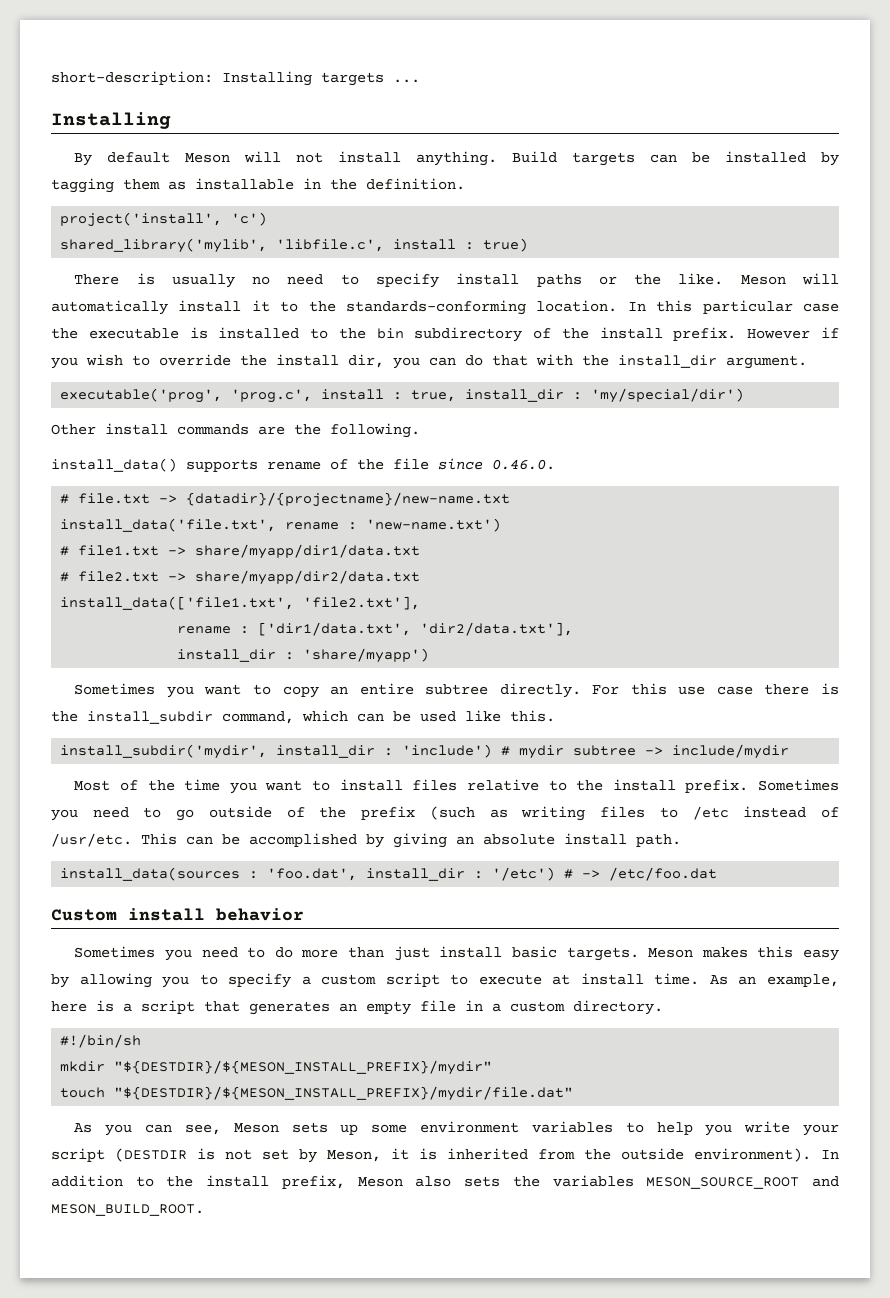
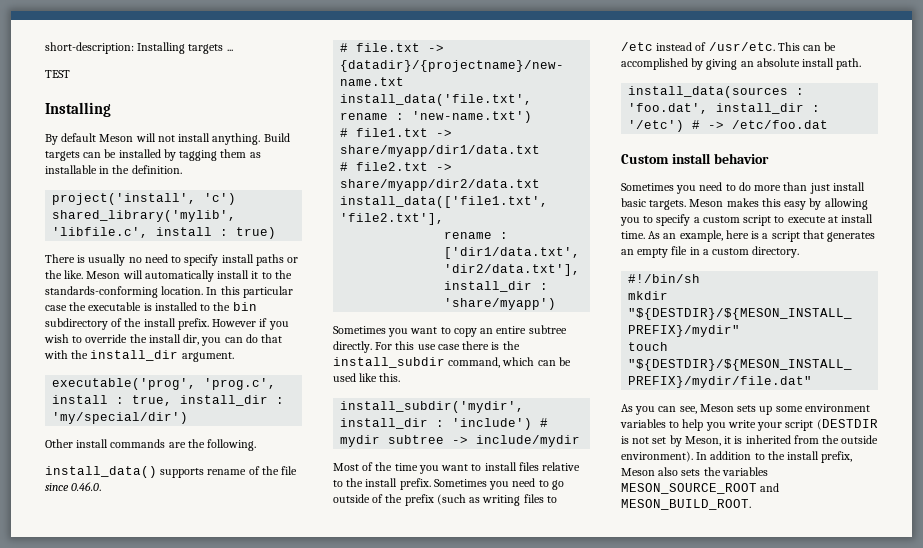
+ TEST

